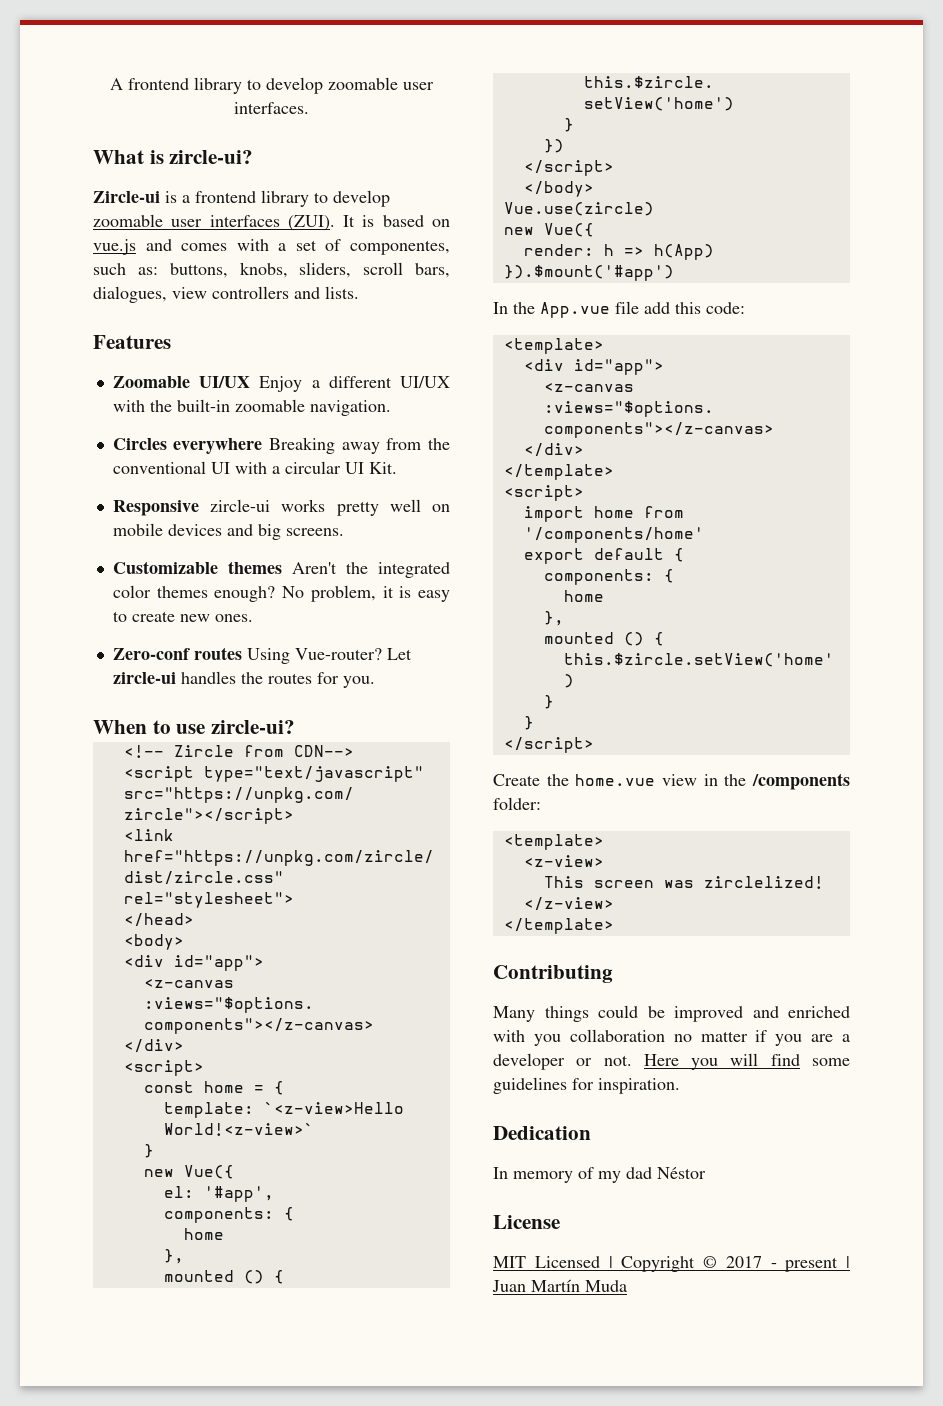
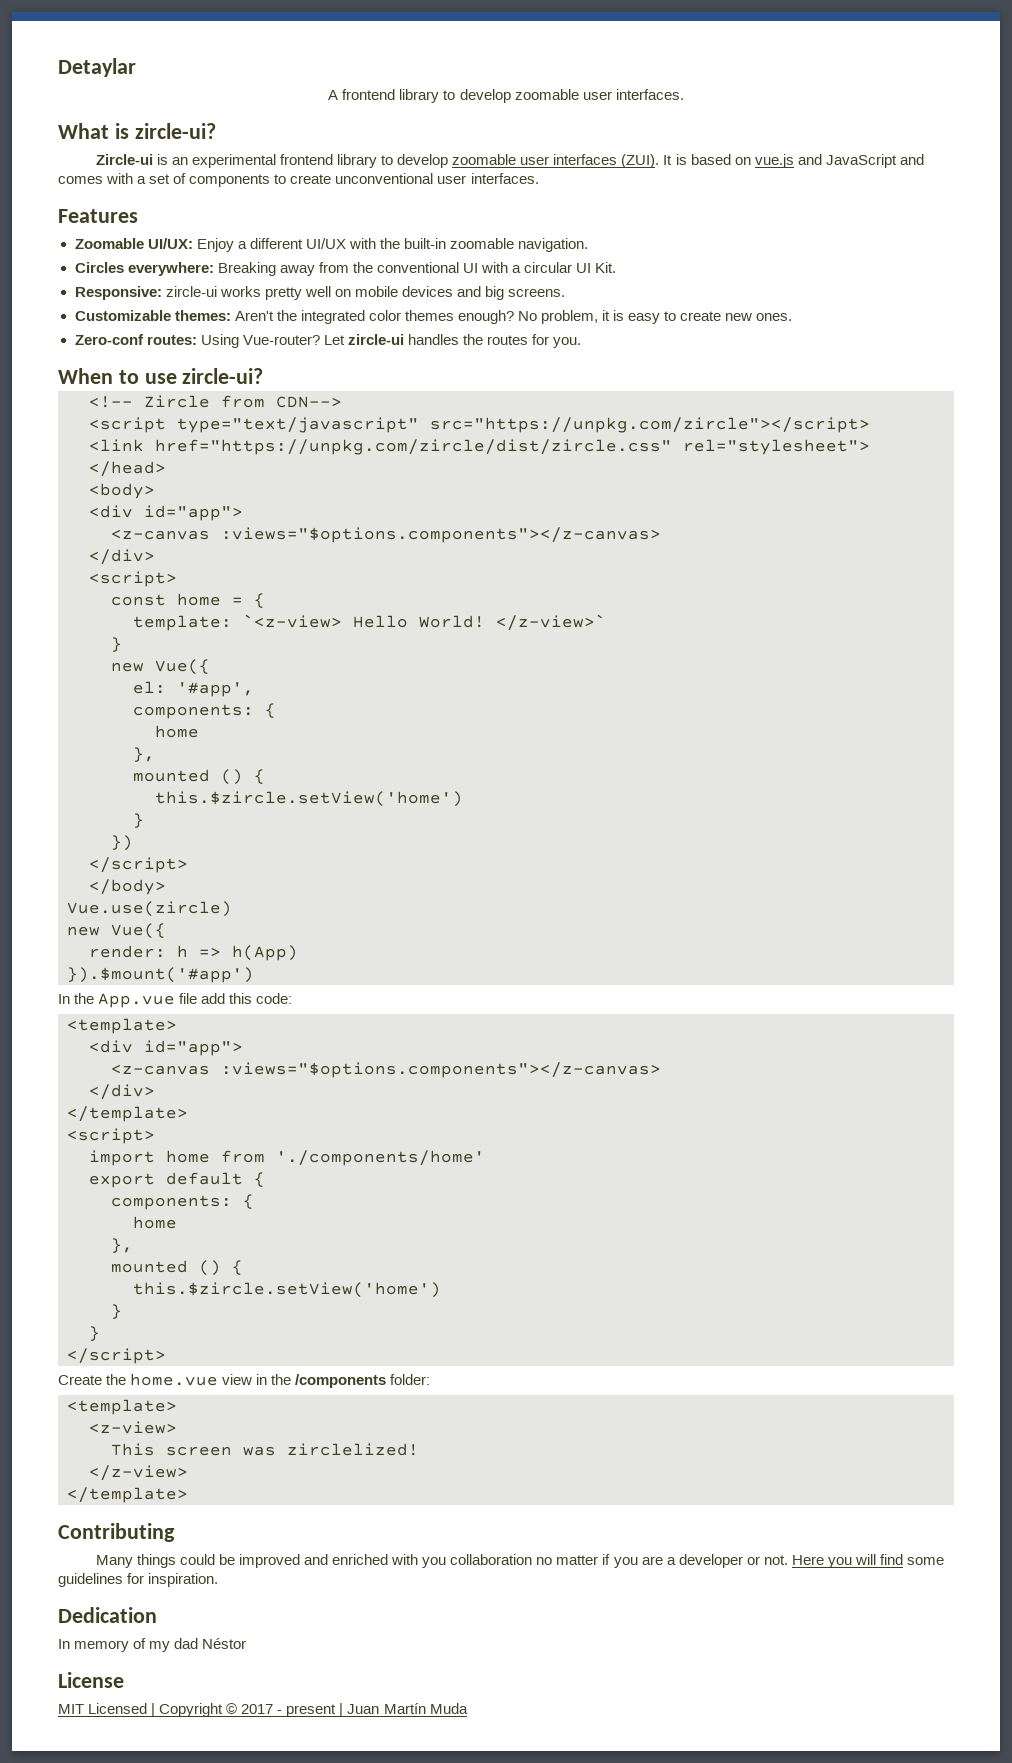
+ Detaylar
- Zircle-ui is a frontend library to develop zoomable user interfaces (ZUI).
+ Zircle-ui is an experimental frontend library to develop zoomable user interfaces (ZUI).
- It is based on vue.js and comes with a set of componentes, such as: buttons, knobs, sliders, scroll bars, dialogues, view controllers and lists.
+ It is based on vue.js and JavaScript and comes with a set of components to create unconventional user interfaces.
- Zoomable UI/UX Enjoy a different UI/UX with the built-in zoomable navigation.
+ Zoomable UI/UX: Enjoy a different UI/UX with the built-in zoomable navigation.
- Circles everywhere Breaking away from the conventional UI with a circular UI Kit.
+ Circles everywhere: Breaking away from the conventional UI with a circular UI Kit.
- Responsive zircle-ui works pretty well on mobile devices and big screens.
+ Responsive: zircle-ui works pretty well on mobile devices and big screens.
- Customizable themes Aren't the integrated color themes enough?
+ Customizable themes: Aren't the integrated color themes enough?
- Zero-conf routes Using Vue-router?
+ Zero-conf routes: Using Vue-router?
- template: `<z-view>Hello World!<z-view>`
+ template: `<z-view> Hello World! </z-view>`
- import home from '/components/home'
+ import home from './components/home'

